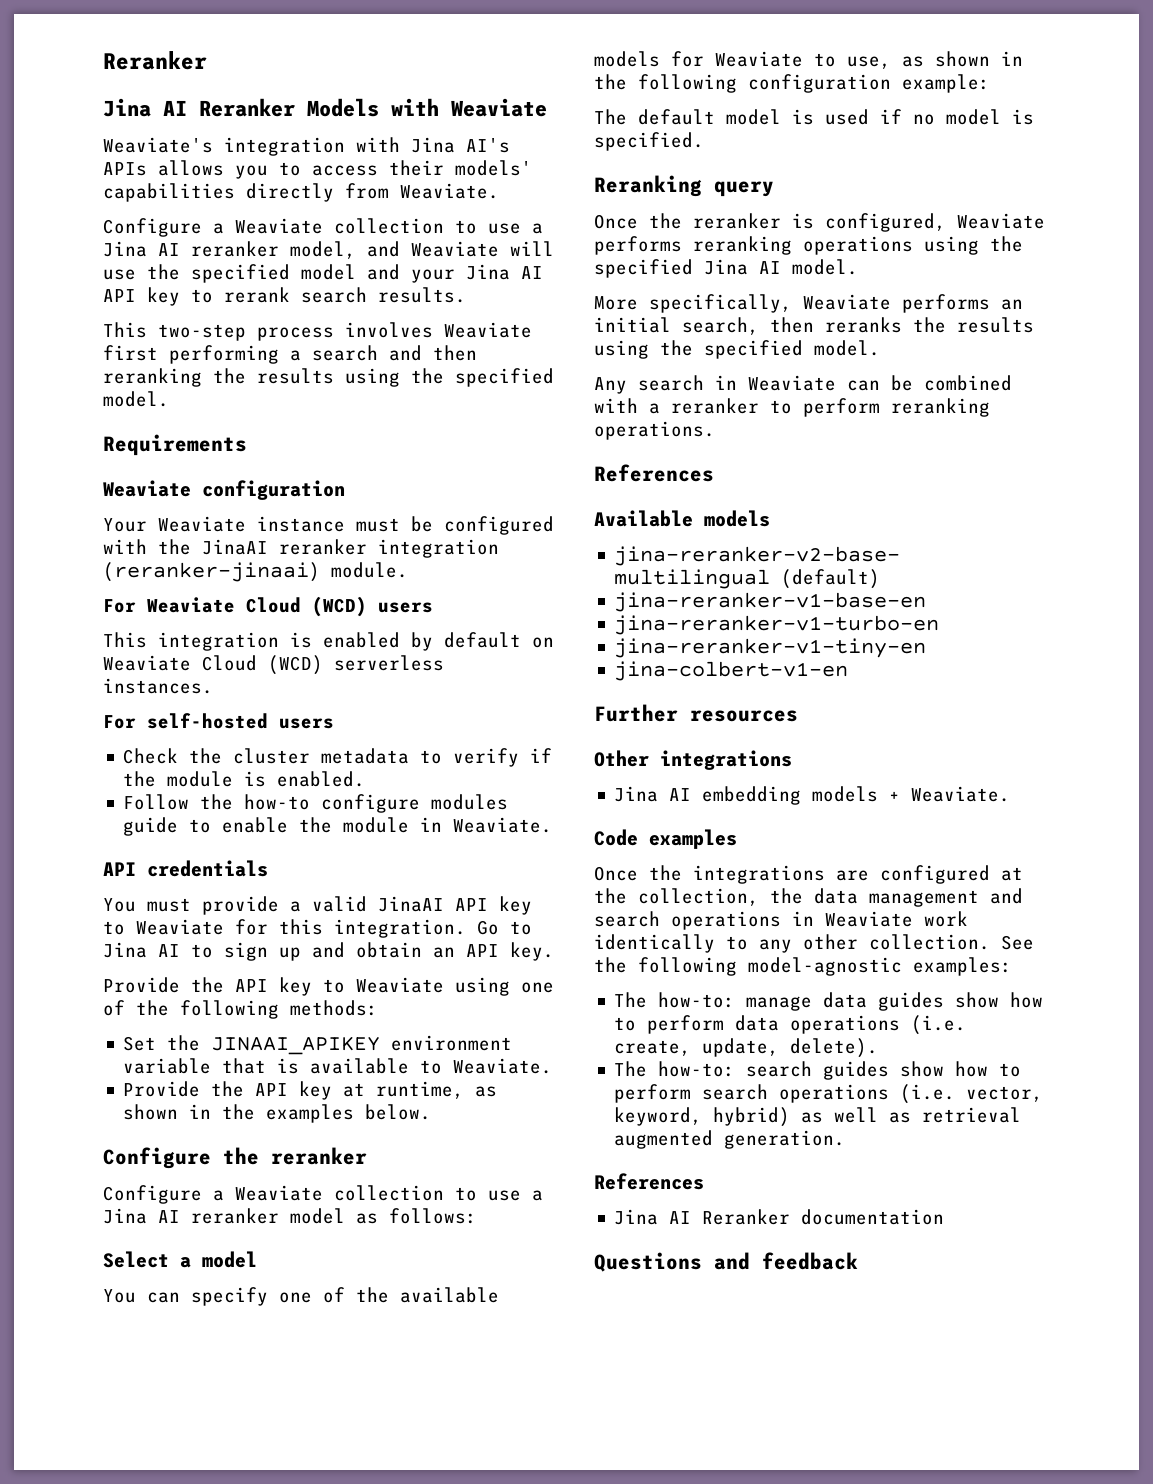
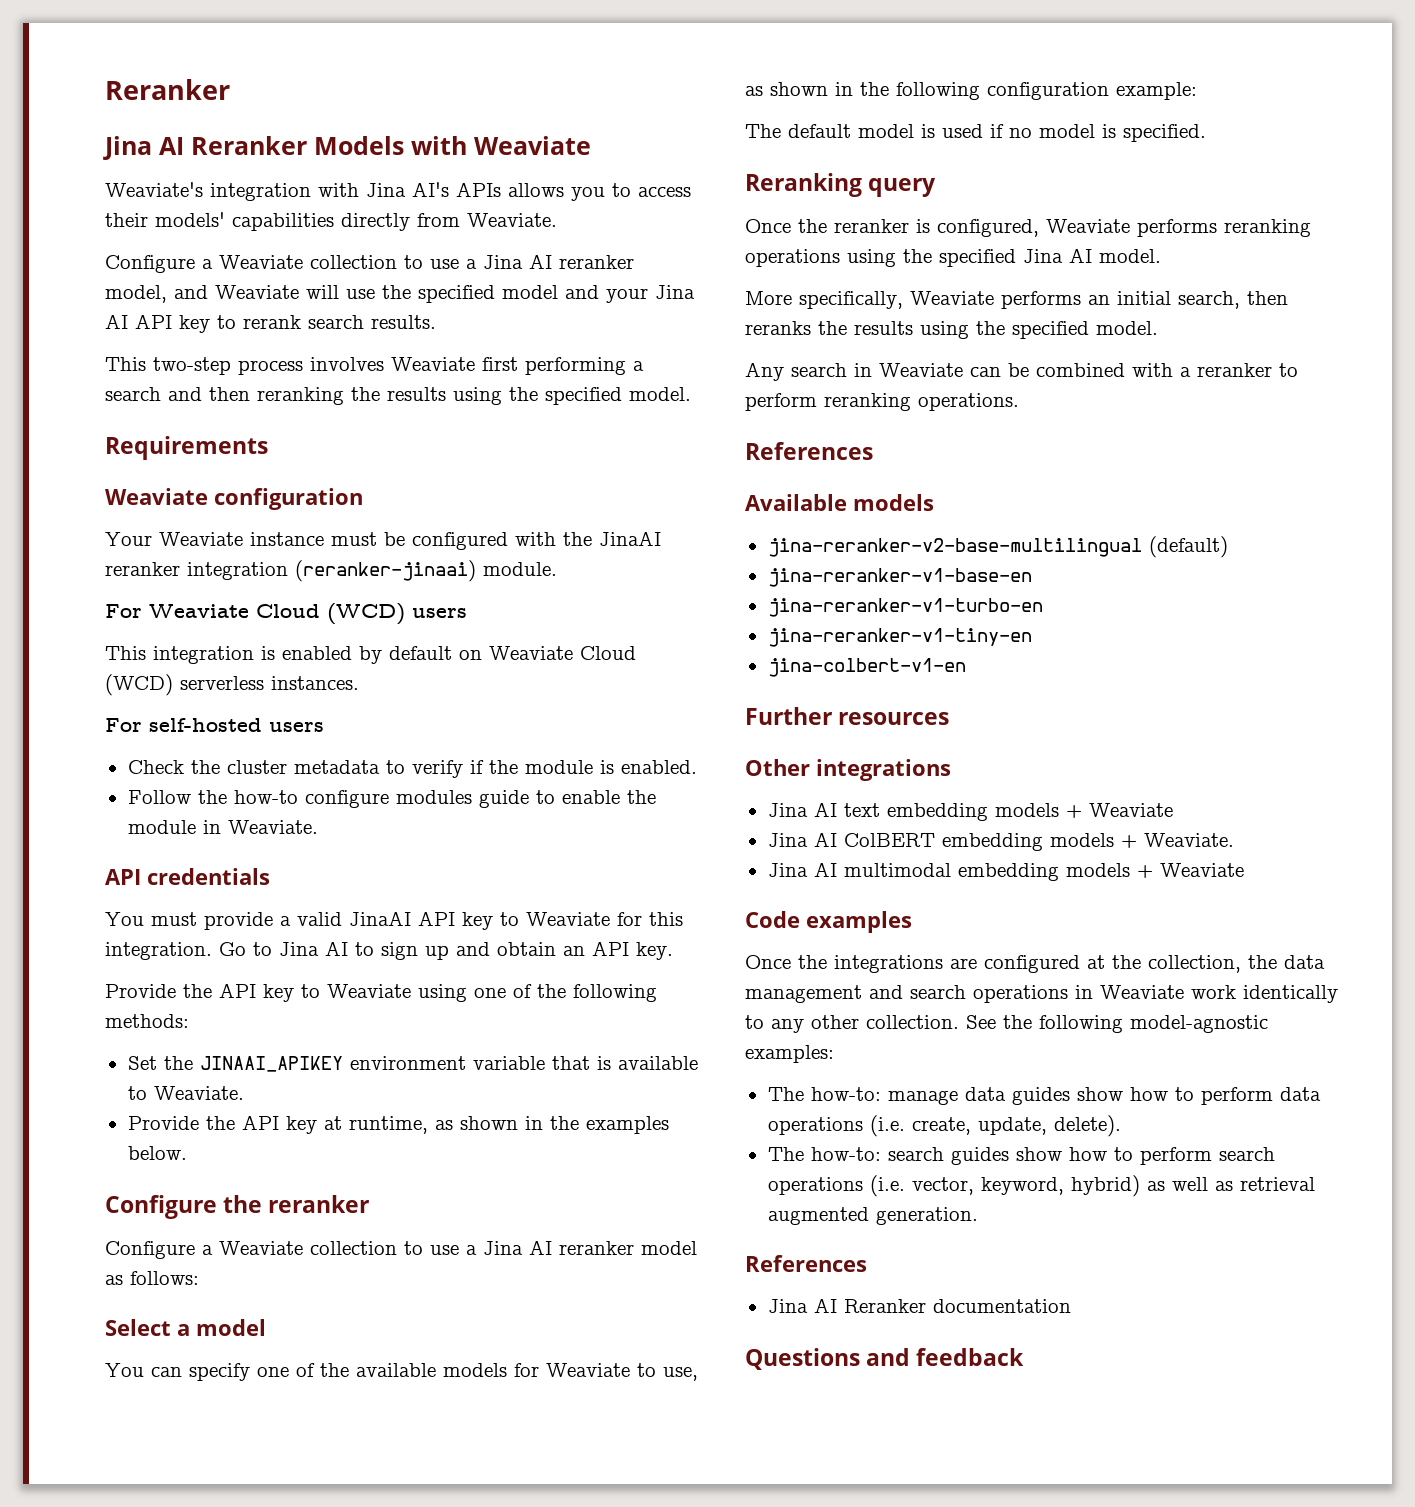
- Jina AI embedding models + Weaviate.
+ Jina AI text embedding models + Weaviate
+ Jina AI ColBERT embedding models + Weaviate.
+ Jina AI multimodal embedding models + Weaviate

